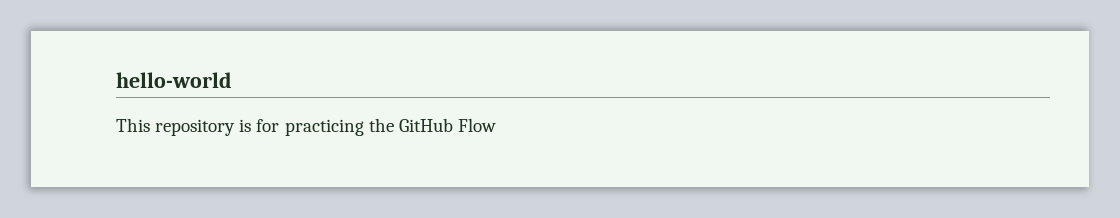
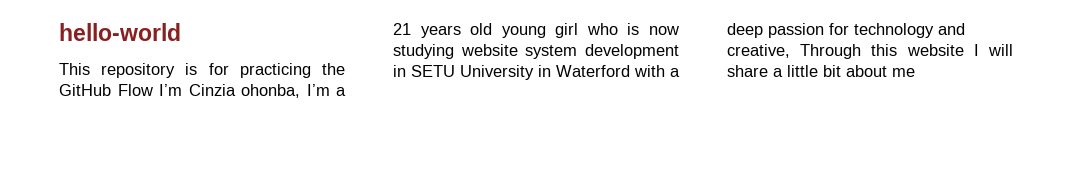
- This repository is for practicing the GitHub Flow
+ This repository is for practicing the GitHub Flow I’m Cinzia ohonba, I’m a 21 years old young girl who is now studying website system development in SETU University in Waterford with a deep passion for technology and creative, Through this website I will share a little bit about me

